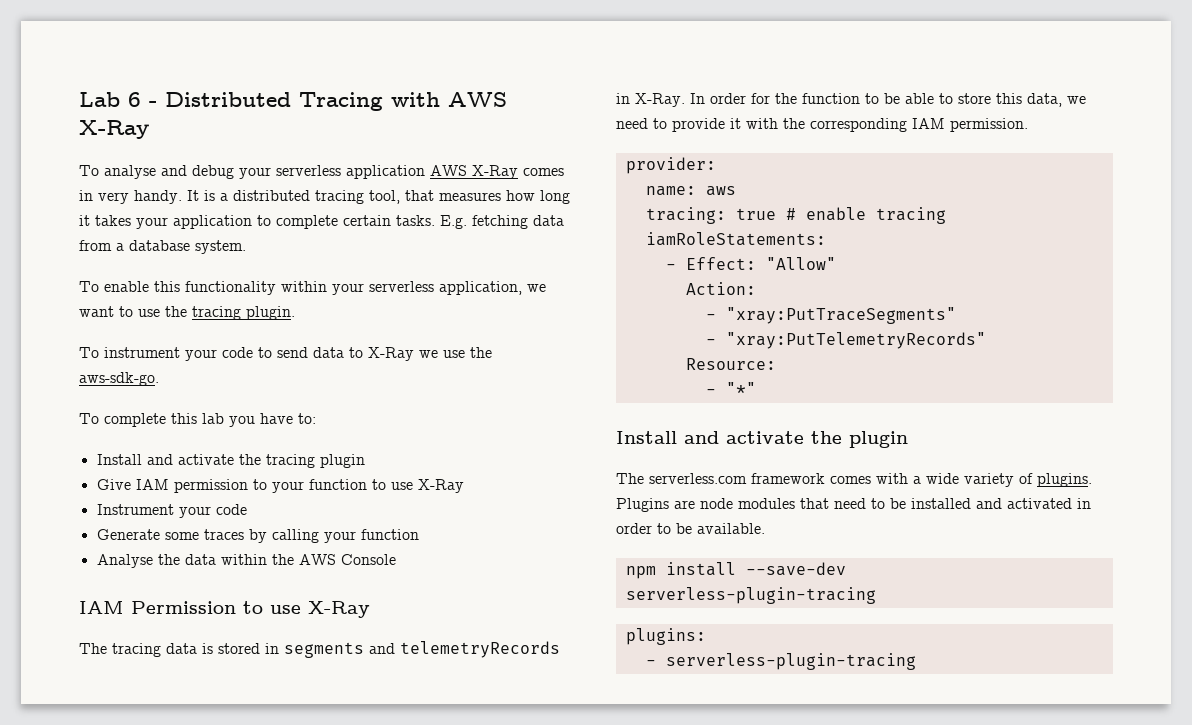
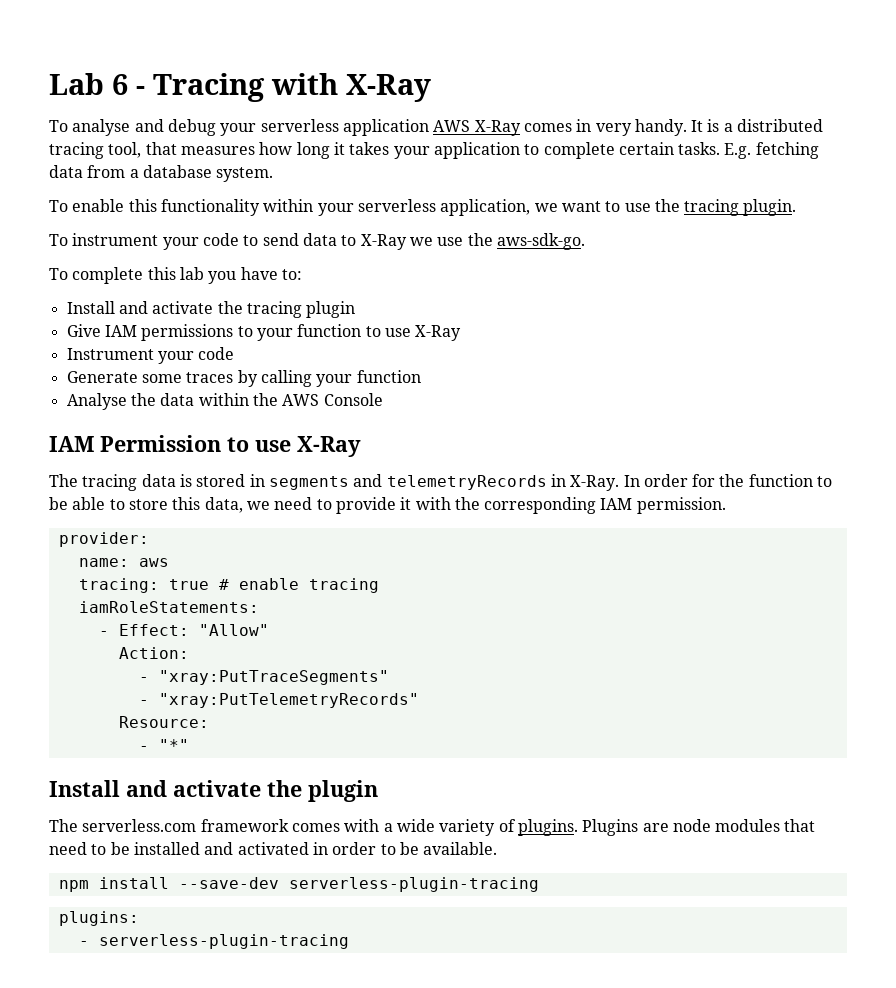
- Lab 6 - Distributed Tracing with AWS X-Ray
+ Lab 6 - Tracing with X-Ray
- Give IAM permission to your function to use X-Ray
+ Give IAM permissions to your function to use X-Ray

